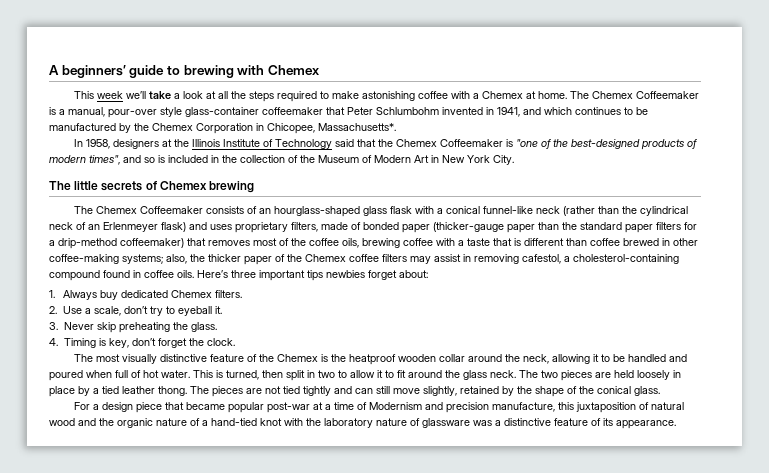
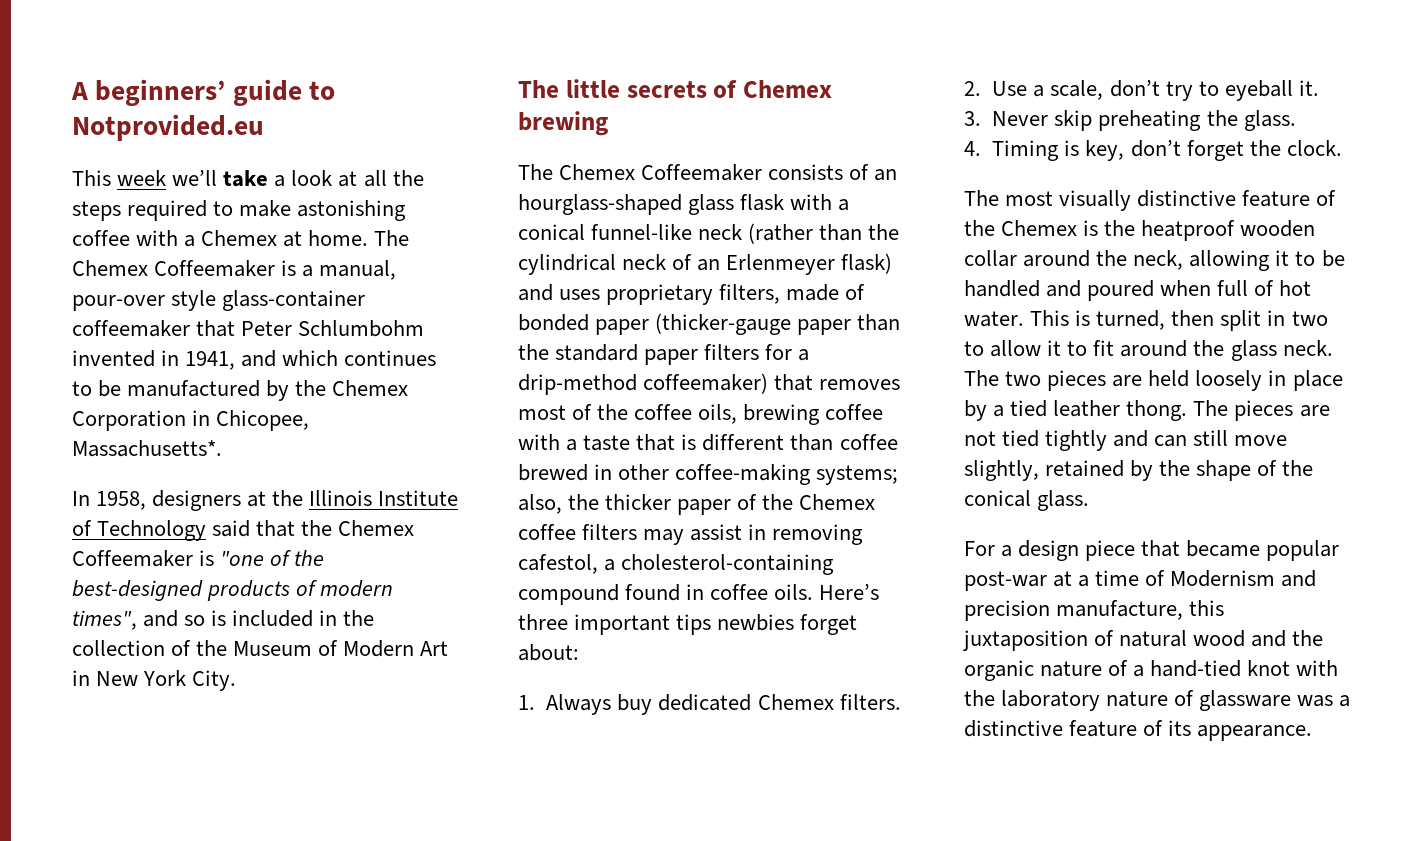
- A beginners’ guide to brewing with Chemex
+ A beginners’ guide to Notprovided.eu

